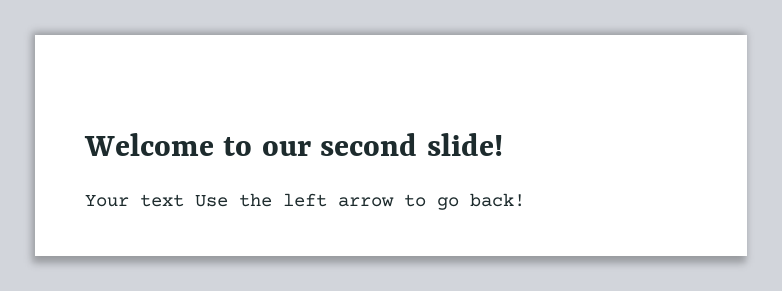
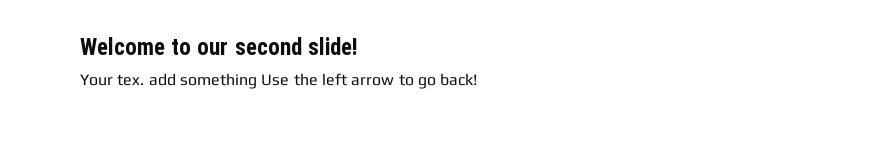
- Your text Use the left arrow to go back!
+ Your tex. add something Use the left arrow to go back!

